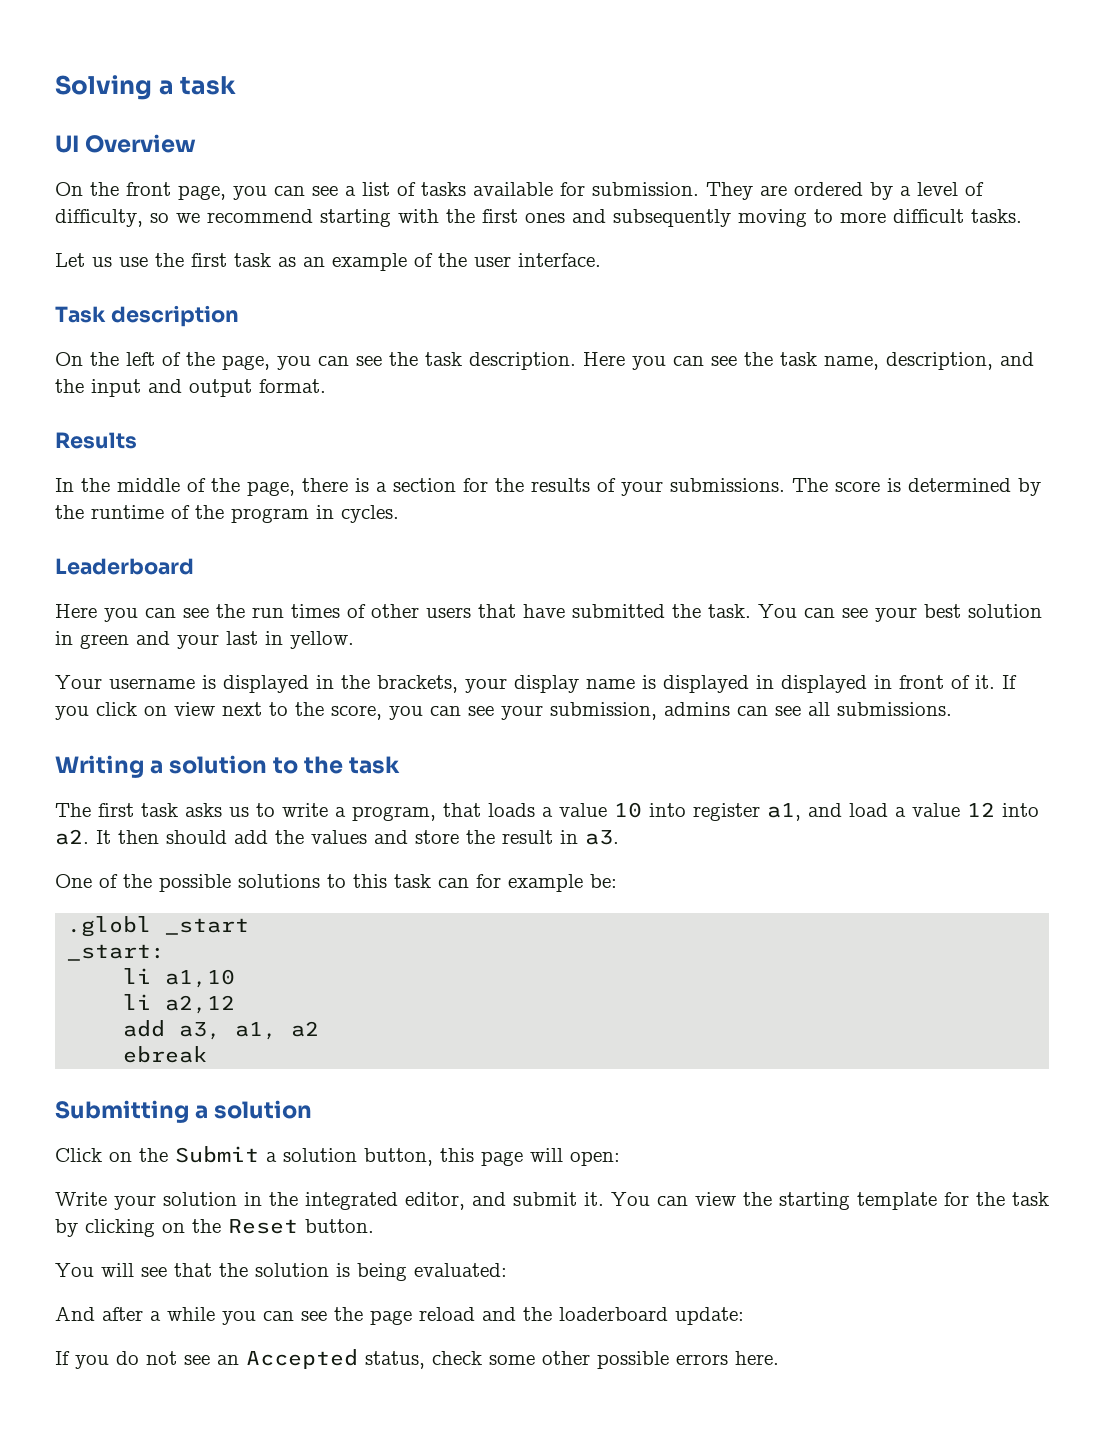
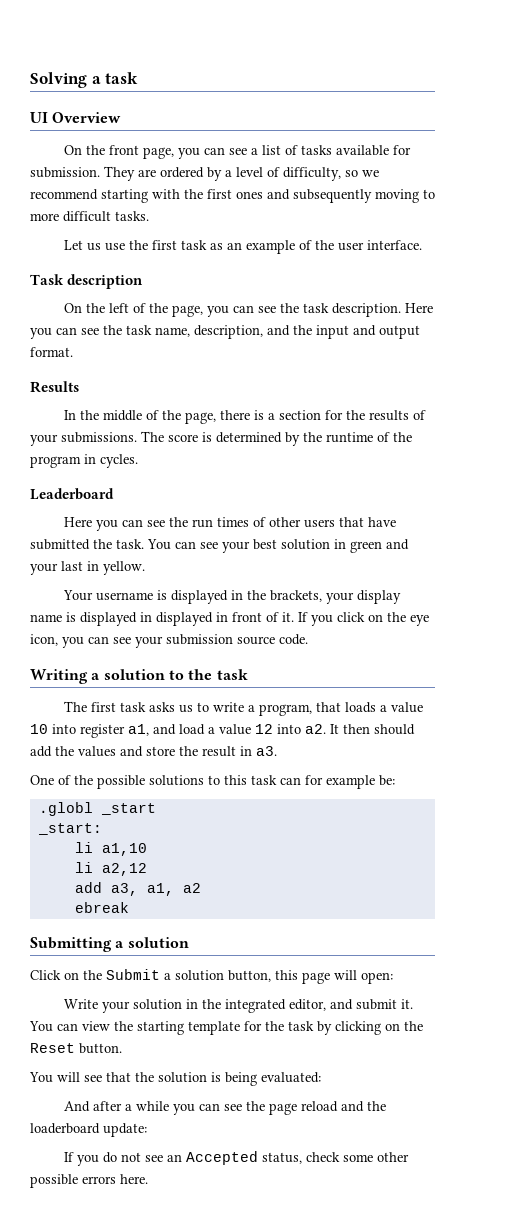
- If you click on view next to the score, you can see your submission, admins can see all submissions.
+ If you click on the eye icon, you can see your submission source code.

